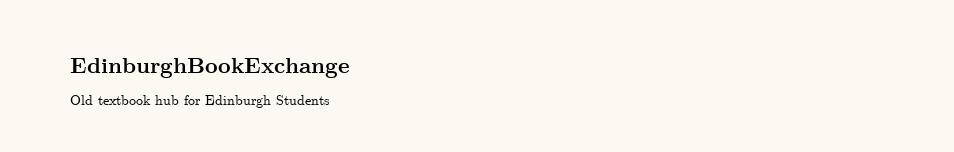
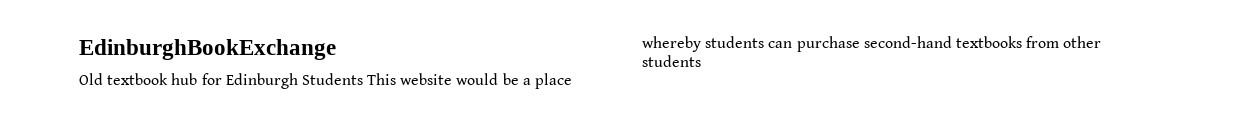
- Old textbook hub for Edinburgh Students
+ Old textbook hub for Edinburgh Students This website would be a place whereby students can purchase second-hand textbooks from other students

